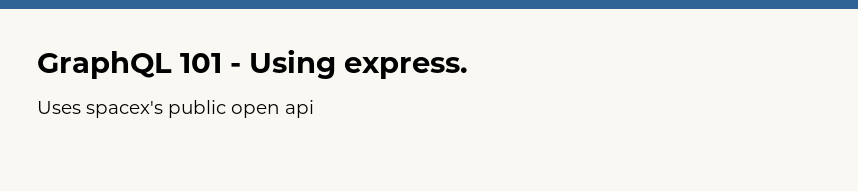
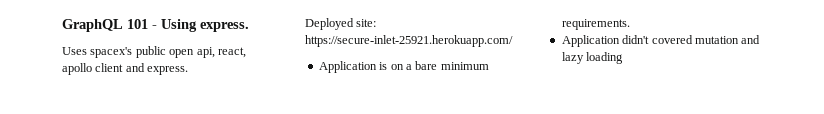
- Uses spacex's public open api
+ Uses spacex's public open api, react, apollo client and express.
+ Deployed site: https://secure-inlet-25921.herokuapp.com/
+ Application is on a bare minimum requirements.
+ Application didn't covered mutation and lazy loading

